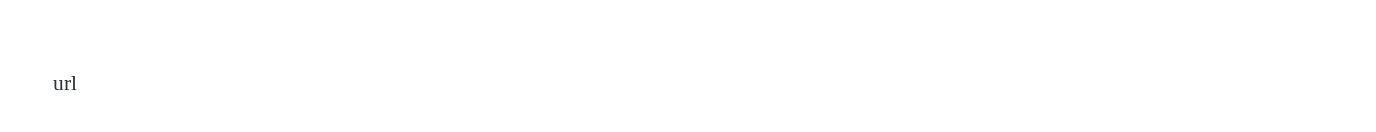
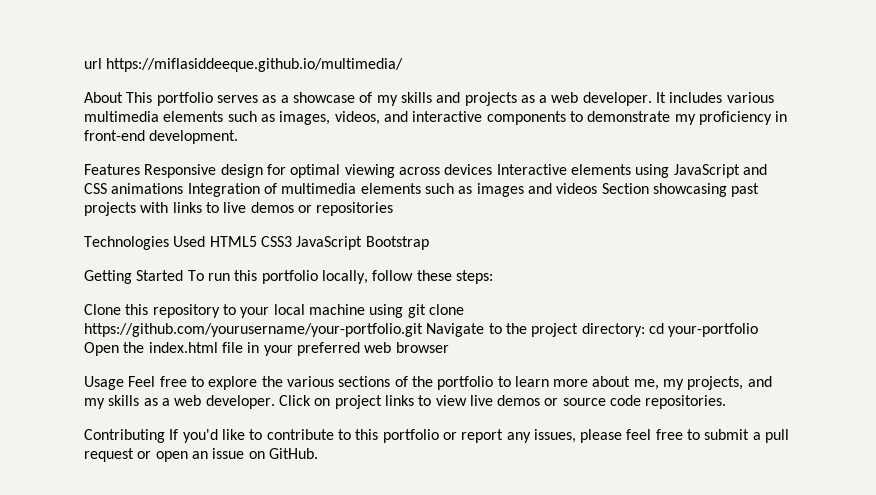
- url
+ url https://miflasiddeeque.github.io/multimedia/
+ About This portfolio serves as a showcase of my skills and projects as a web developer. It includes various multimedia elements such as images, videos, and interactive components to demonstrate my proficiency in front-end development.
+ Features Responsive design for optimal viewing across devices Interactive elements using JavaScript and CSS animations Integration of multimedia elements such as images and videos Section showcasing past projects with links to live demos or repositories
+ Technologies Used HTML5 CSS3 JavaScript Bootstrap
+ Getting Started To run this portfolio locally, follow these steps:
+ Clone this repository to your local machine using git clone https://github.com/yourusername/your-portfolio.git Navigate to the project directory: cd your-portfolio Open the index.html file in your preferred web browser
+ Usage Feel free to explore the various sections of the portfolio to learn more about me, my projects, and my skills as a web developer. Click on project links to view live demos or source code repositories.
+ Contributing If you'd like to contribute to this portfolio or report any issues, please feel free to submit a pull request or open an issue on GitHub.

